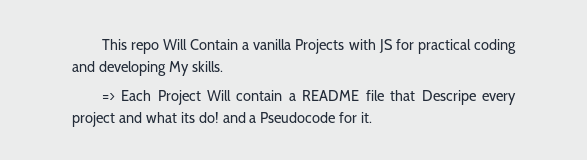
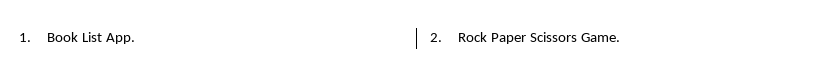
- This repo Will Contain a vanilla Projects with JS for practical coding and developing My skills.
- => Each Project Will contain a README file that Descripe every project and what its do! and a Pseudocode for it.
+ 1. Book List App.
+ 2. Rock Paper Scissors Game.

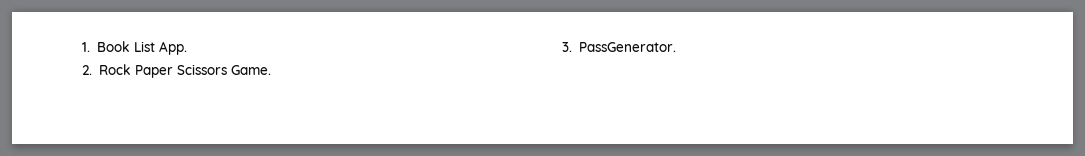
+ 3. PassGenerator.

